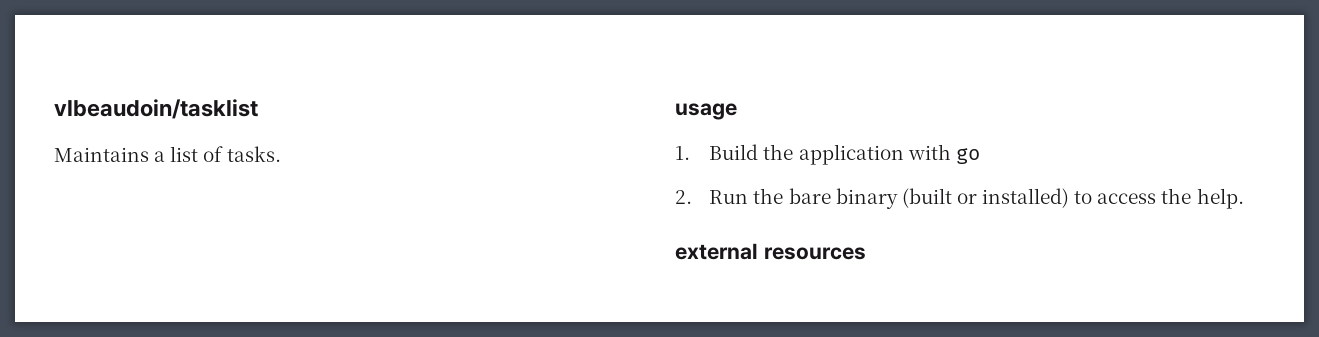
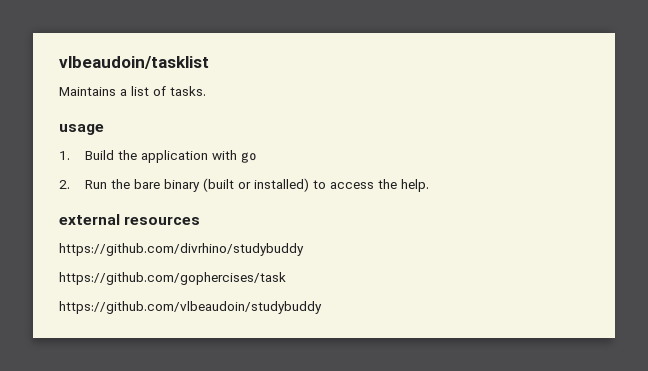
+ https://github.com/divrhino/studybuddy
+ https://github.com/gophercises/task
+ https://github.com/vlbeaudoin/studybuddy

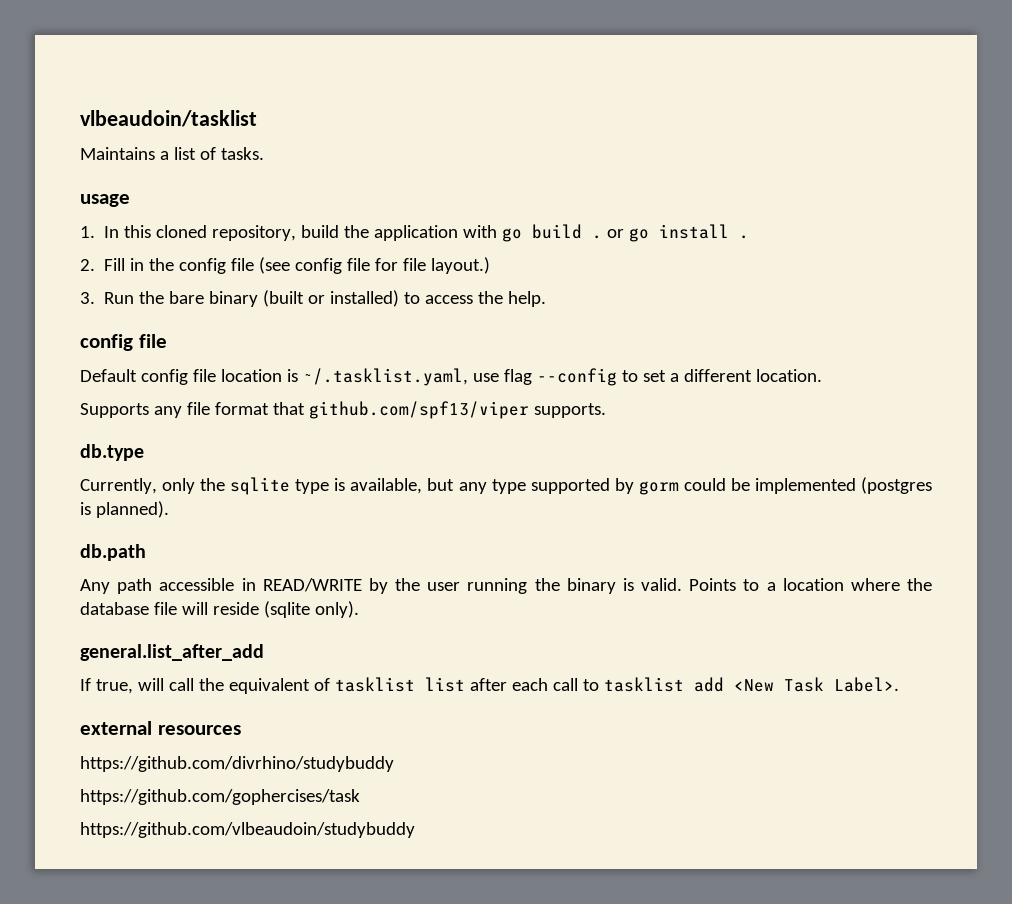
- 1. Build the application with go
- 2. Run the bare binary (built or installed) to access the help.
+ 1. In this cloned repository, build the application with go build . or go install .
+ 2. Fill in the config file (see config file for file layout.)
+ 3. Run the bare binary (built or installed) to access the help.
+ config file
+ Default config file location is ~/.tasklist.yaml, use flag --config to set a different location.
+ Supports any file format that github.com/spf13/viper supports.
+ db.type
+ Currently, only the sqlite type is available, but any type supported by gorm could be implemented (postgres is planned).
+ db.path
+ Any path accessible in READ/WRITE by the user running the binary is valid. Points to a location where the database file will reside (sqlite only).
+ general.list_after_add
+ If true, will call the equivalent of tasklist list after each call to tasklist add <New Task Label>.

